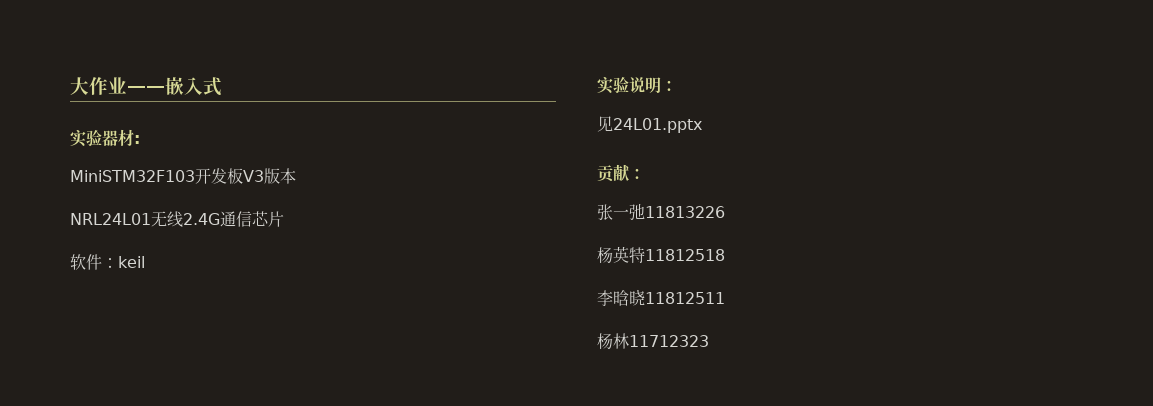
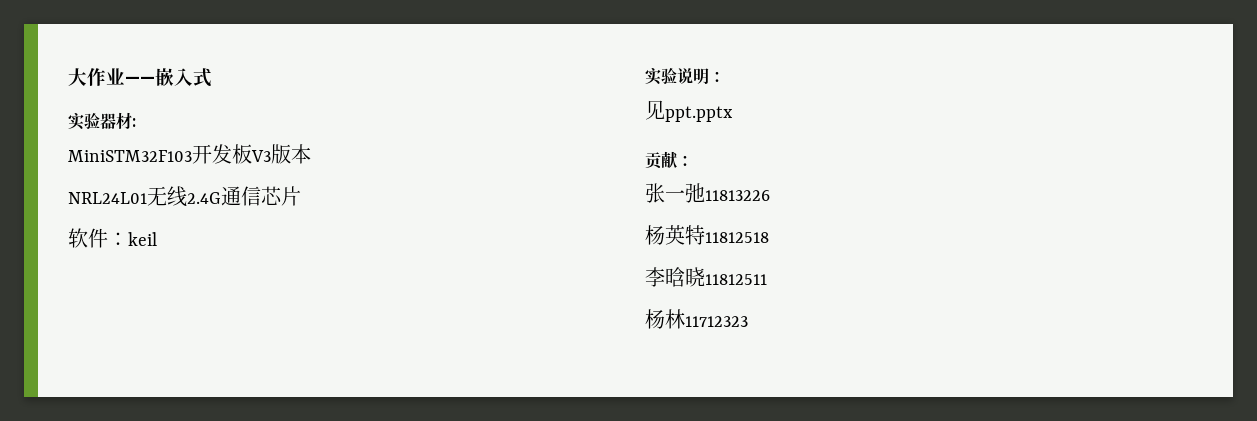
- 见24L01.pptx
+ 见ppt.pptx

